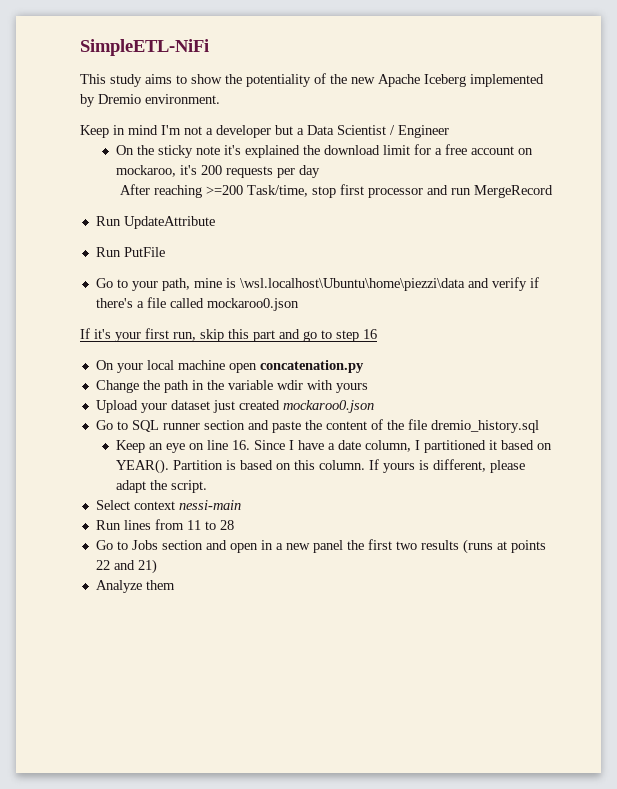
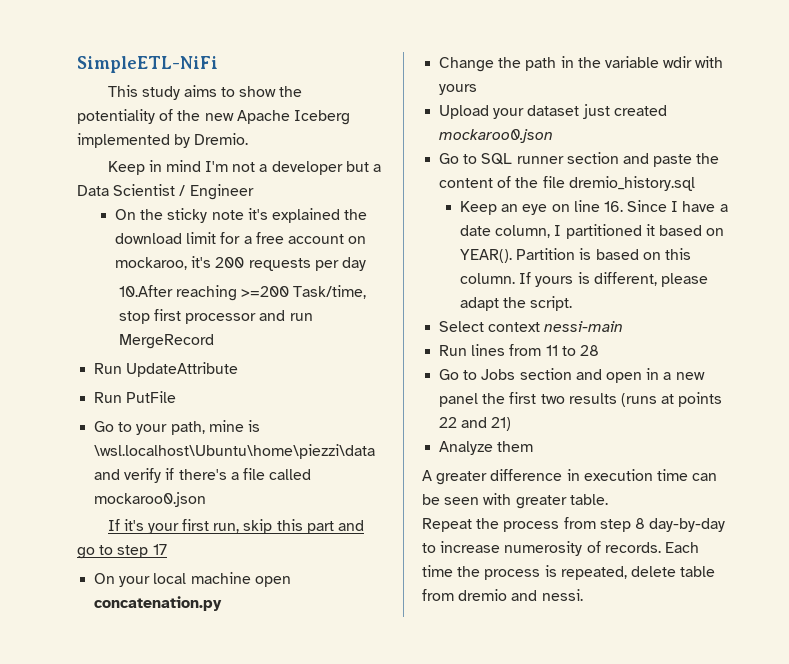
- This study aims to show the potentiality of the new Apache Iceberg implemented by Dremio environment.
+ This study aims to show the potentiality of the new Apache Iceberg implemented by Dremio.
- After reaching >=200 Task/time, stop first processor and run MergeRecord
+ 10.After reaching >=200 Task/time, stop first processor and run MergeRecord
- If it's your first run, skip this part and go to step 16
+ If it's your first run, skip this part and go to step 17
+ A greater difference in execution time can be seen with greater table.
+ Repeat the process from step 8 day-by-day to increase numerosity of records. Each time the process is repeated, delete table from dremio and nessi.

